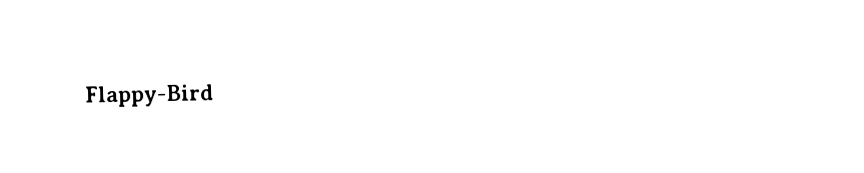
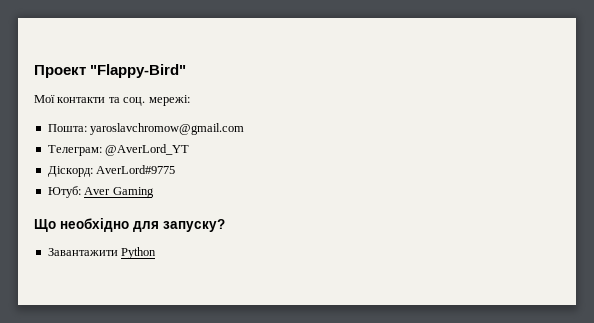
- Flappy-Bird
+ Проект "Flappy-Bird"
+ Мої контакти та соц. мережі:
+ Пошта: yaroslavchromow@gmail.com
+ Телеграм: @AverLord_YT
+ Діскорд: AverLord#9775
+ Ютуб: Aver Gaming
+ Що необхідно для запуску?
+ Завантажити Python

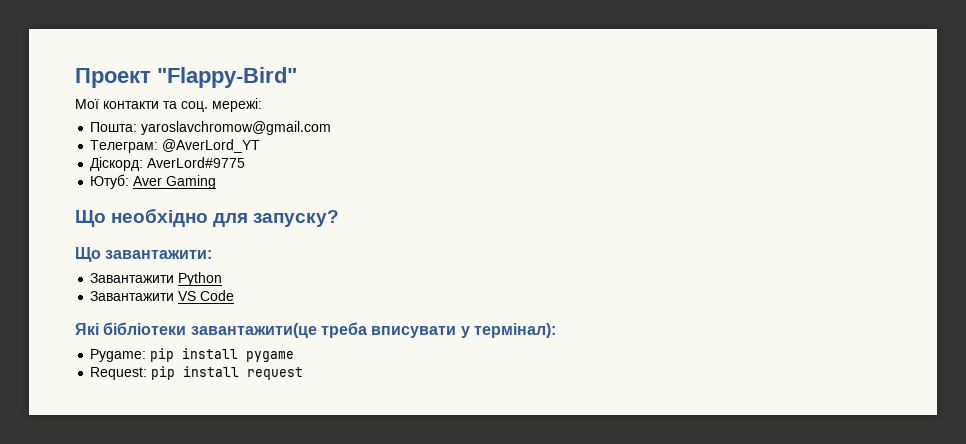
+ Що завантажити:
+ Завантажити VS Code
+ Які бібліотеки завантажити(це треба вписувати у термінал):
+ Pygame: pip install pygame
+ Request: pip install request

